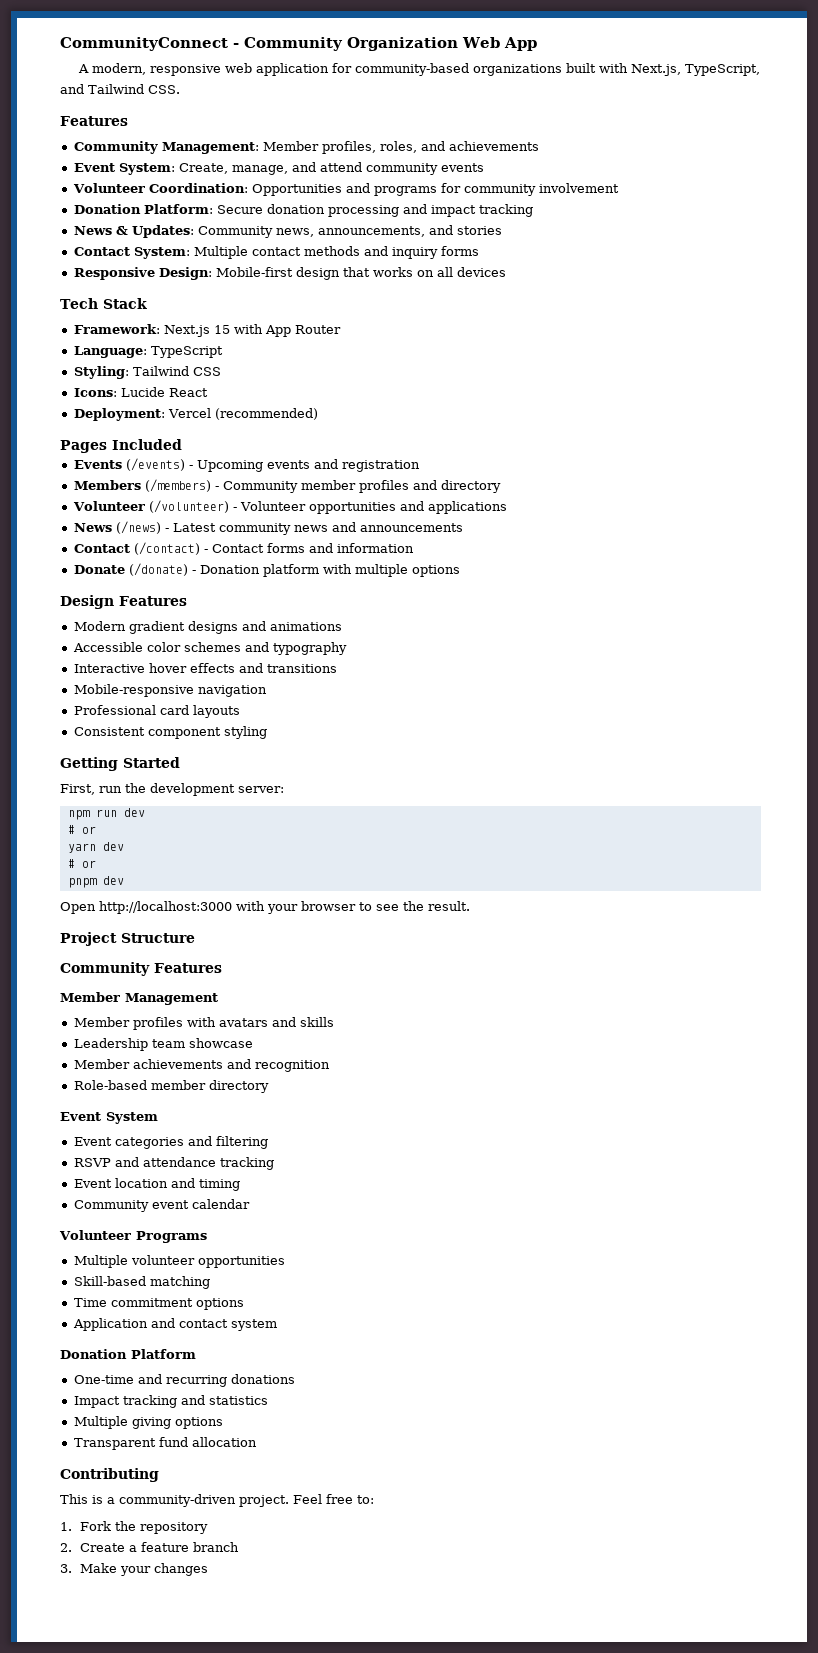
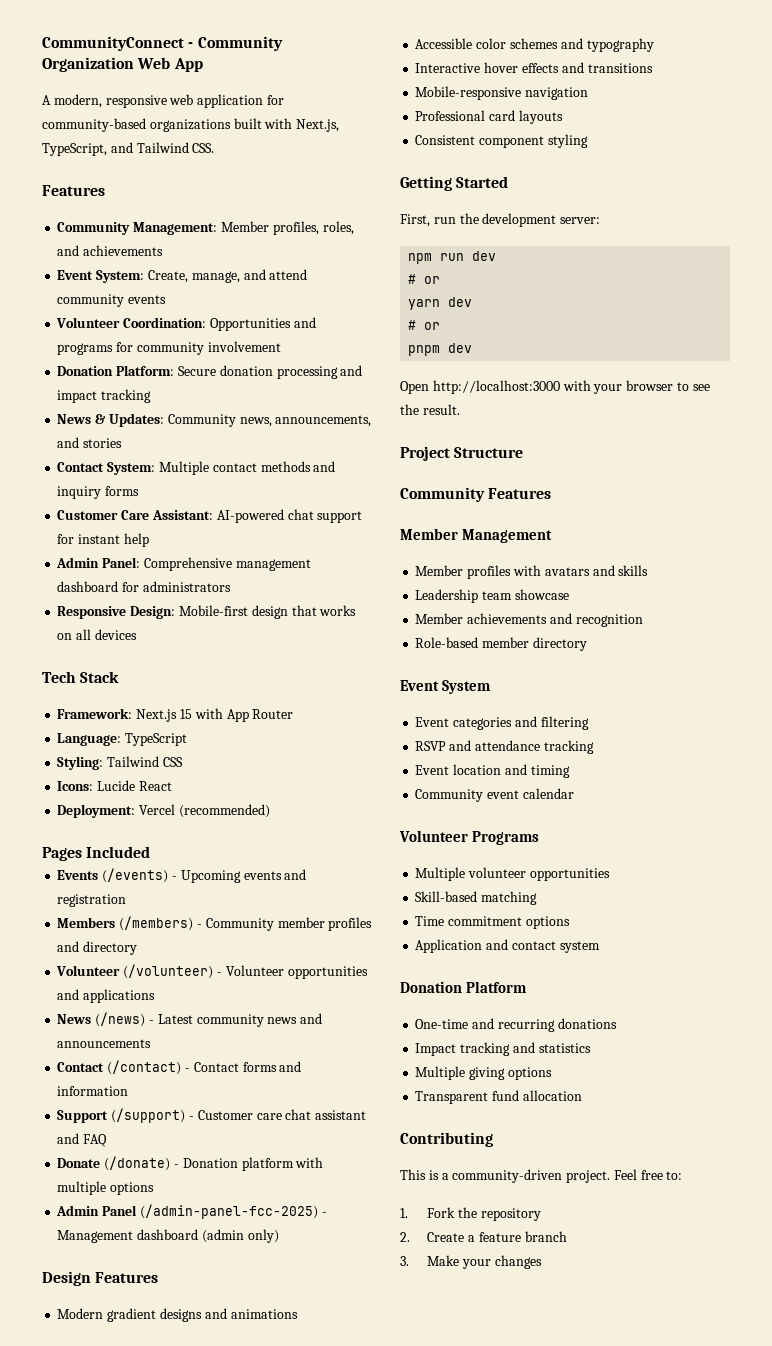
+ Customer Care Assistant: AI-powered chat support for instant help
+ Admin Panel: Comprehensive management dashboard for administrators
+ Support (/support) - Customer care chat assistant and FAQ
+ Admin Panel (/admin-panel-fcc-2025) - Management dashboard (admin only)

